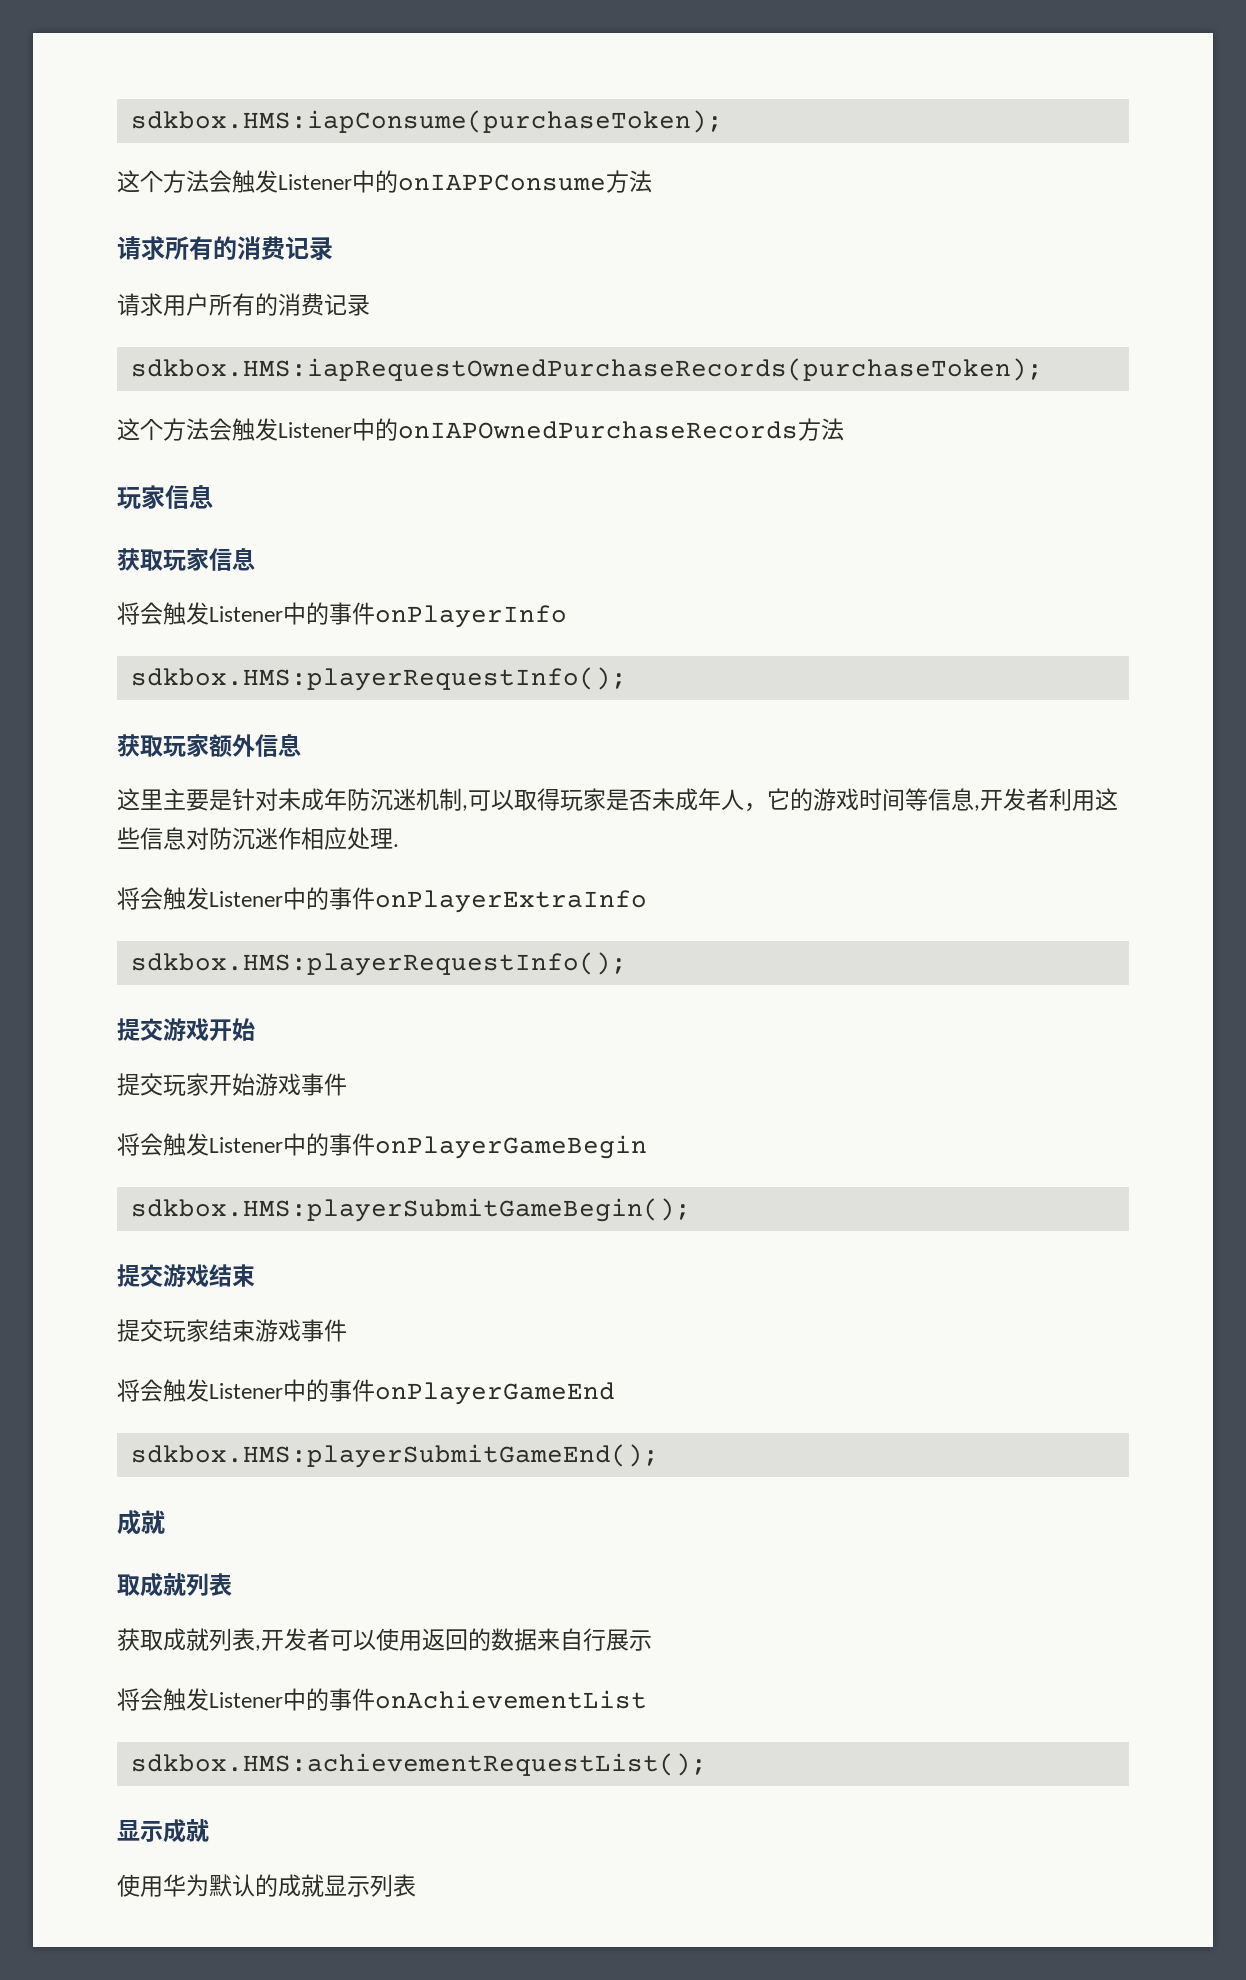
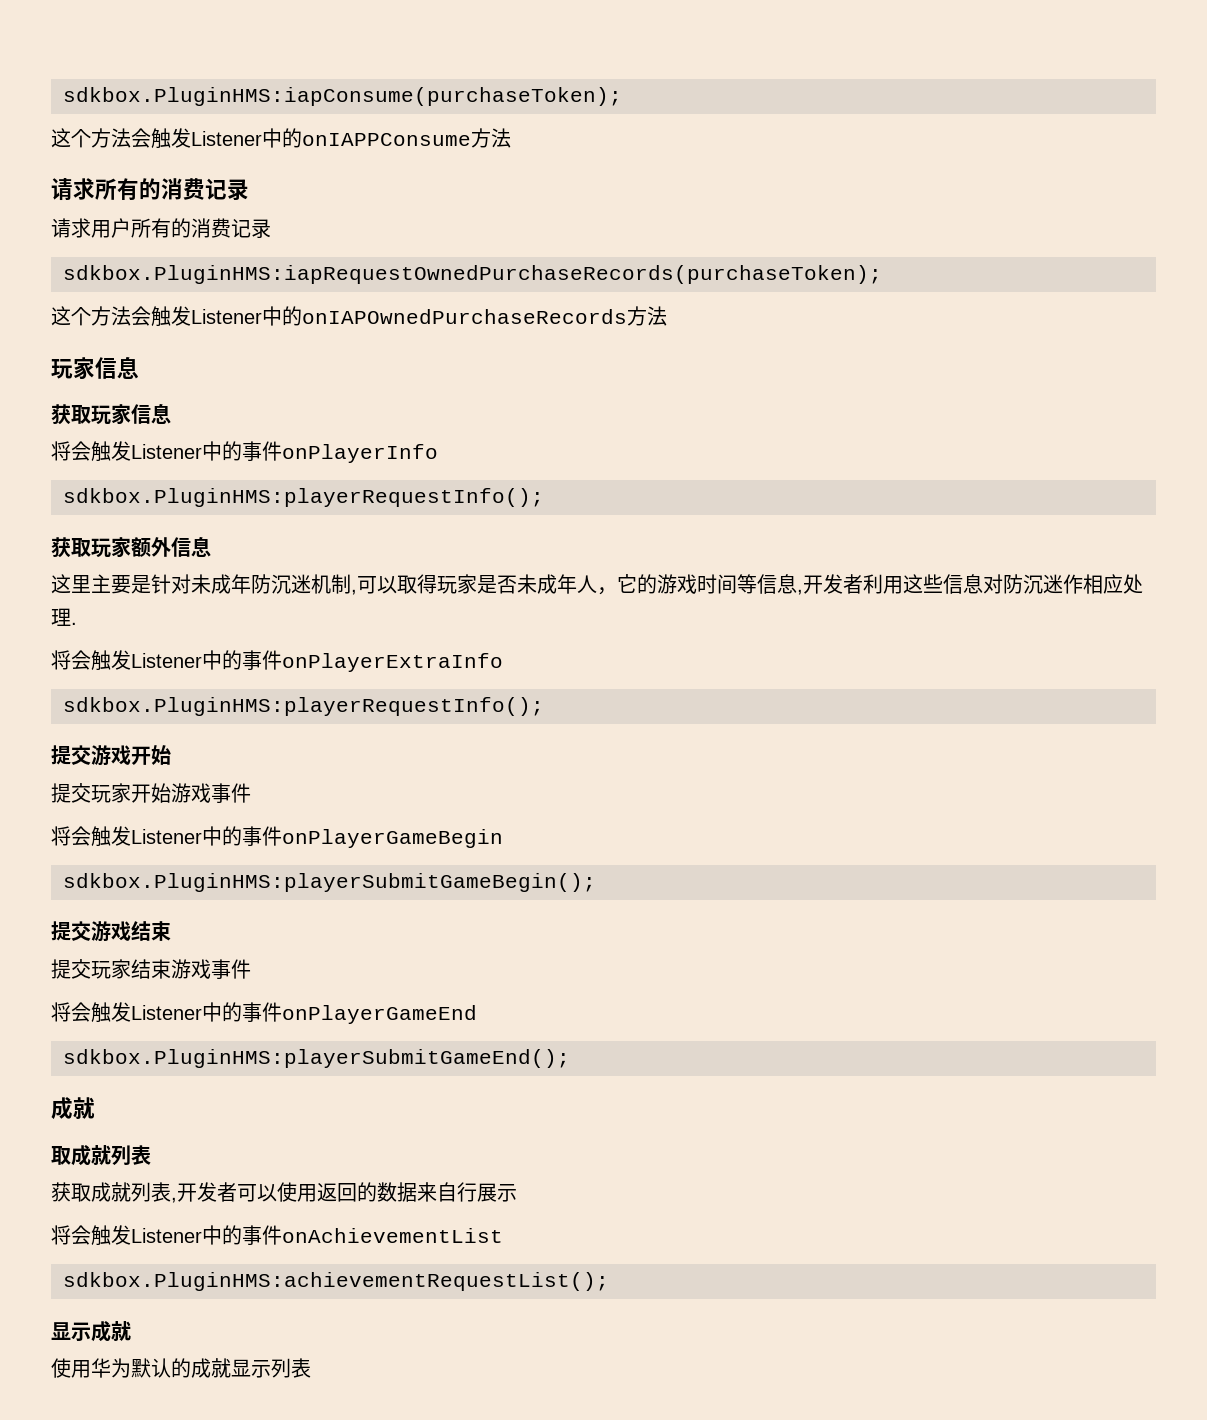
- sdkbox.HMS:iapConsume(purchaseToken);
+ sdkbox.PluginHMS:iapConsume(purchaseToken);
- sdkbox.HMS:iapRequestOwnedPurchaseRecords(purchaseToken);
+ sdkbox.PluginHMS:iapRequestOwnedPurchaseRecords(purchaseToken);
  将会触发Listener中的事件onPlayerInfo
- sdkbox.HMS:playerRequestInfo();
+ sdkbox.PluginHMS:playerRequestInfo();
  将会触发Listener中的事件onPlayerExtraInfo
- sdkbox.HMS:playerRequestInfo();
+ sdkbox.PluginHMS:playerRequestInfo();
- sdkbox.HMS:playerSubmitGameBegin();
+ sdkbox.PluginHMS:playerSubmitGameBegin();
- sdkbox.HMS:playerSubmitGameEnd();
+ sdkbox.PluginHMS:playerSubmitGameEnd();
- sdkbox.HMS:achievementRequestList();
+ sdkbox.PluginHMS:achievementRequestList();

